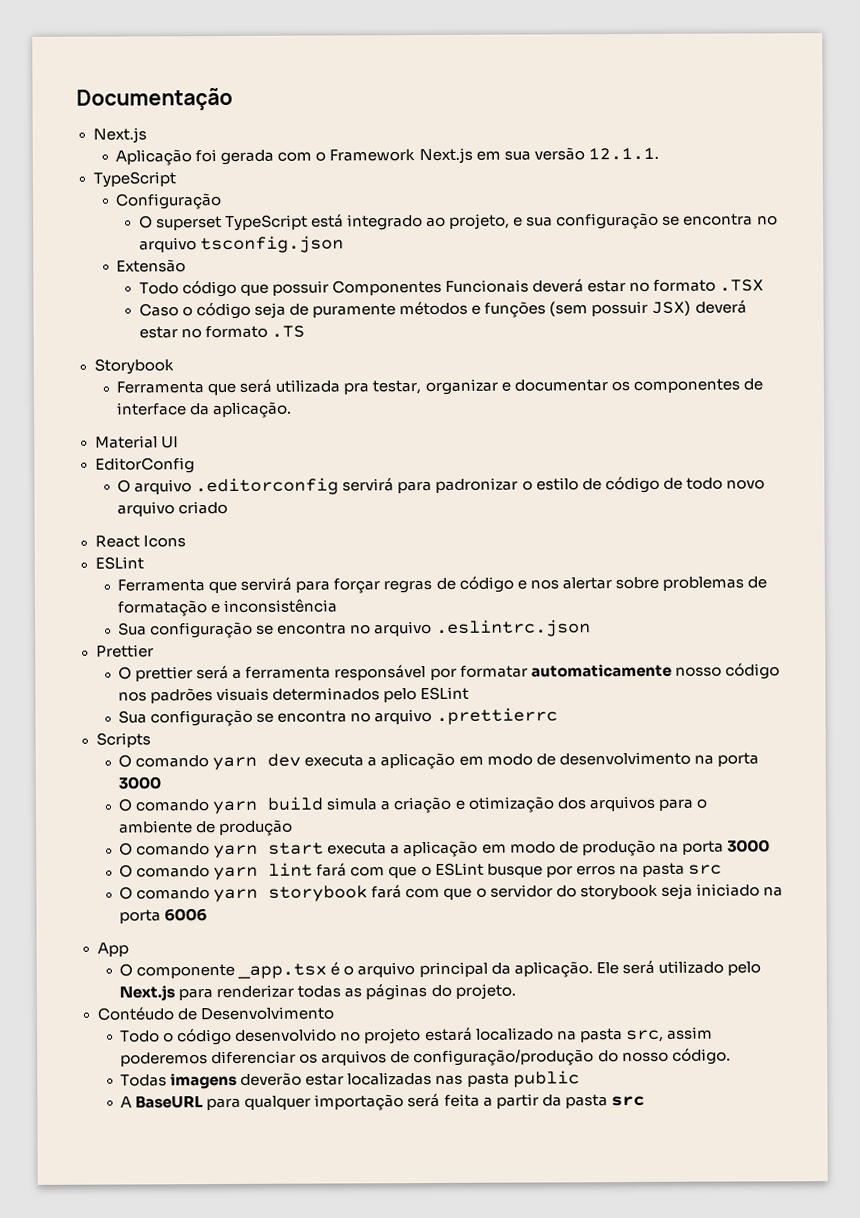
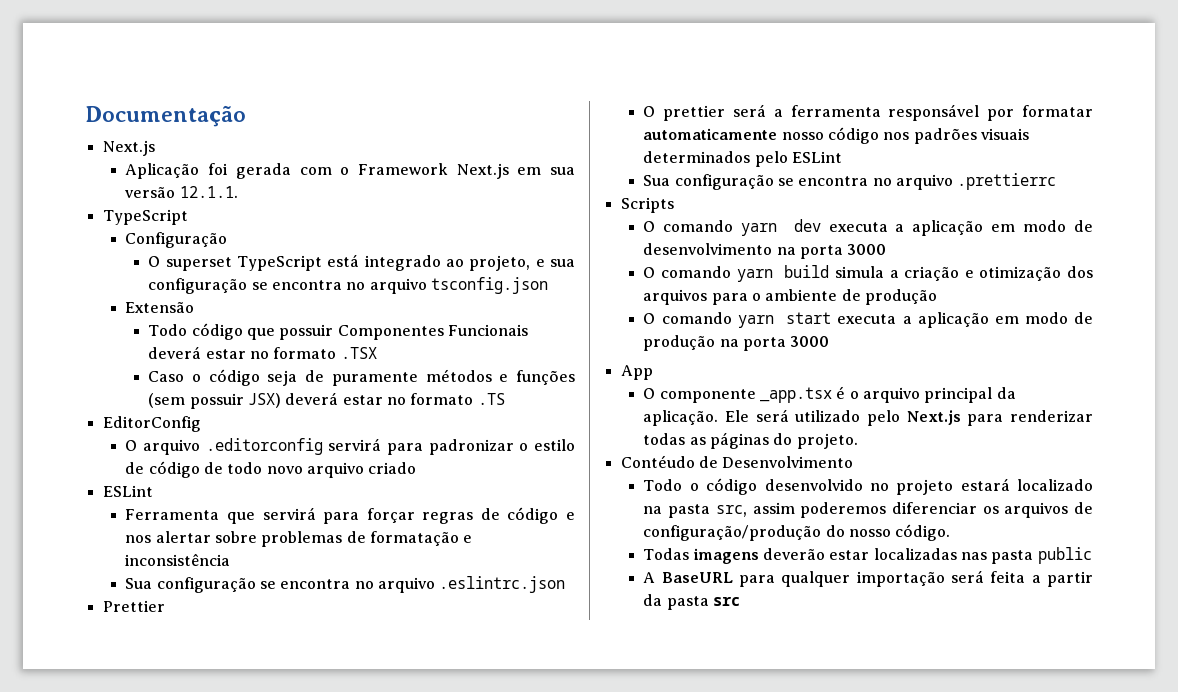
- Storybook
- Ferramenta que será utilizada pra testar, organizar e documentar os componentes de interface da aplicação.
- Material UI
- React Icons
- O comando yarn lint fará com que o ESLint busque por erros na pasta src
- O comando yarn storybook fará com que o servidor do storybook seja iniciado na porta 6006

